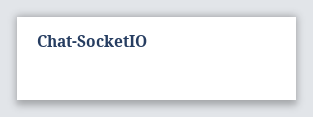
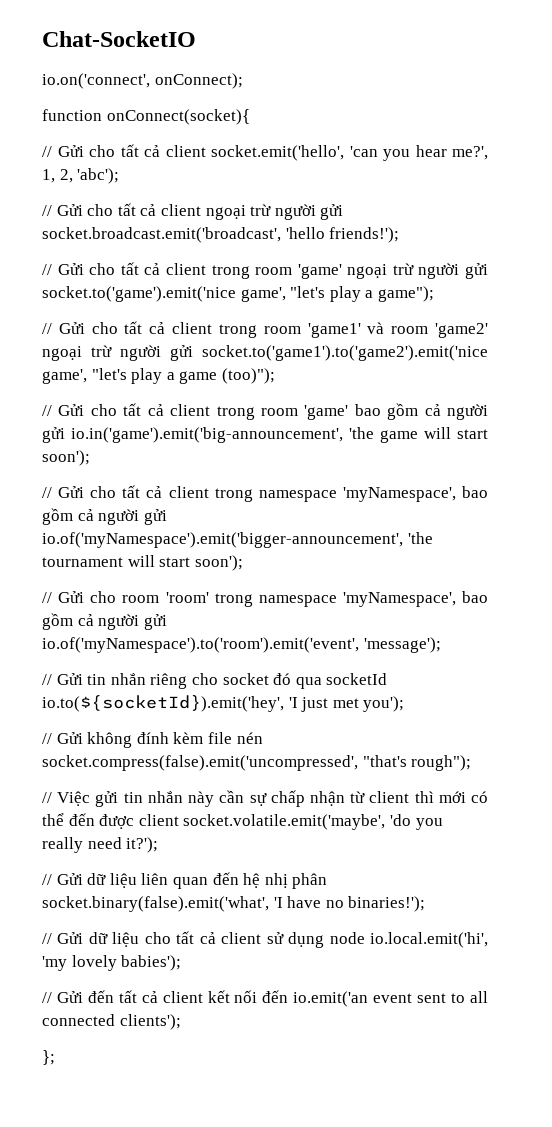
+ io.on('connect', onConnect);
+ function onConnect(socket){
+ // Gửi cho tất cả client socket.emit('hello', 'can you hear me?', 1, 2, 'abc');
+ // Gửi cho tất cả client ngoại trừ người gửi socket.broadcast.emit('broadcast', 'hello friends!');
+ // Gửi cho tất cả client trong room 'game' ngoại trừ người gửi socket.to('game').emit('nice game', "let's play a game");
+ // Gửi cho tất cả client trong room 'game1' và room 'game2' ngoại trừ người gửi socket.to('game1').to('game2').emit('nice game', "let's play a game (too)");
+ // Gửi cho tất cả client trong room 'game' bao gồm cả người gửi io.in('game').emit('big-announcement', 'the game will start soon');
+ // Gửi cho tất cả client trong namespace 'myNamespace', bao gồm cả người gửi io.of('myNamespace').emit('bigger-announcement', 'the tournament will start soon');
+ // Gửi cho room 'room' trong namespace 'myNamespace', bao gồm cả người gửi io.of('myNamespace').to('room').emit('event', 'message');
+ // Gửi tin nhắn riêng cho socket đó qua socketId io.to(${socketId}).emit('hey', 'I just met you');
+ // Gửi không đính kèm file nén socket.compress(false).emit('uncompressed', "that's rough");
+ // Việc gửi tin nhắn này cần sự chấp nhận từ client thì mới có thể đến được client socket.volatile.emit('maybe', 'do you really need it?');
+ // Gửi dữ liệu liên quan đến hệ nhị phân socket.binary(false).emit('what', 'I have no binaries!');
+ // Gửi dữ liệu cho tất cả client sử dụng node io.local.emit('hi', 'my lovely babies');
+ // Gửi đến tất cả client kết nối đến io.emit('an event sent to all connected clients');
+ };

